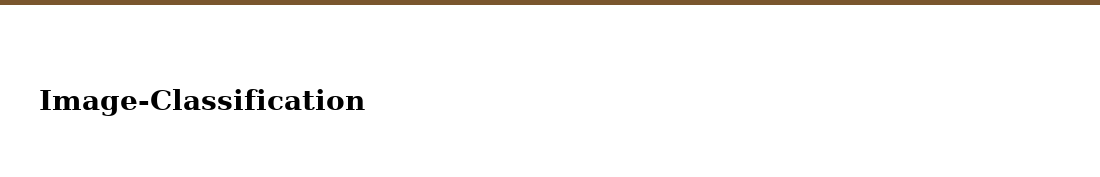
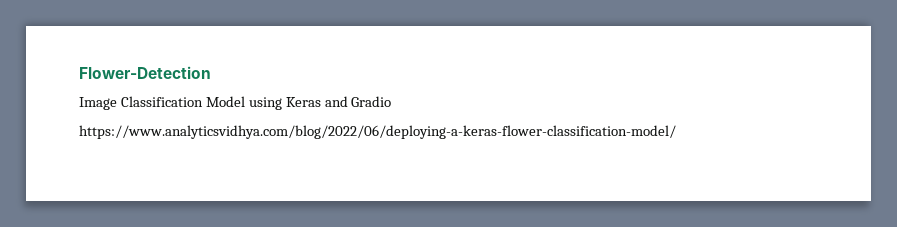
- Image-Classification
+ Flower-Detection
+ Image Classification Model using Keras and Gradio
+ https://www.analyticsvidhya.com/blog/2022/06/deploying-a-keras-flower-classification-model/

